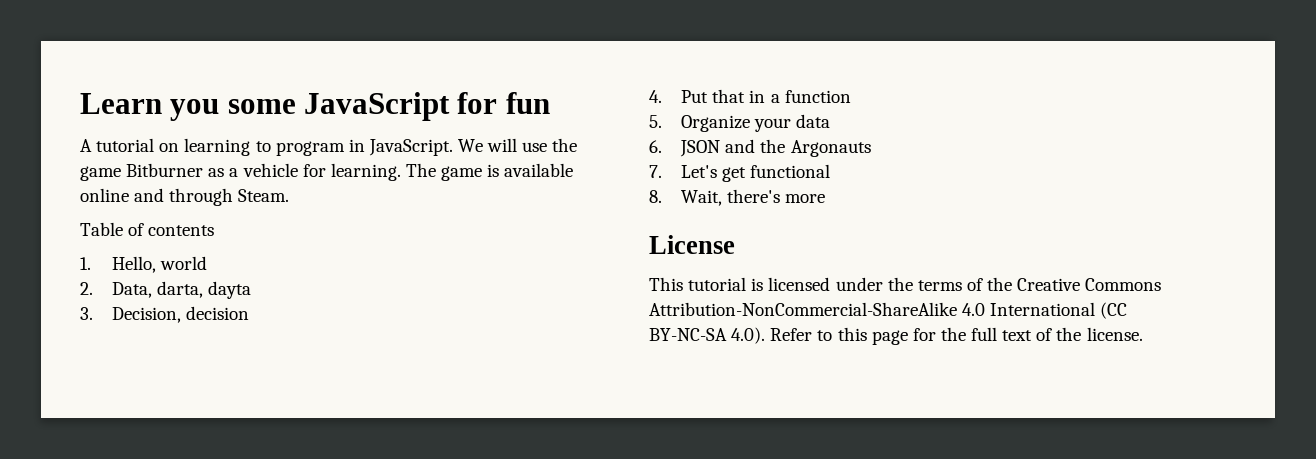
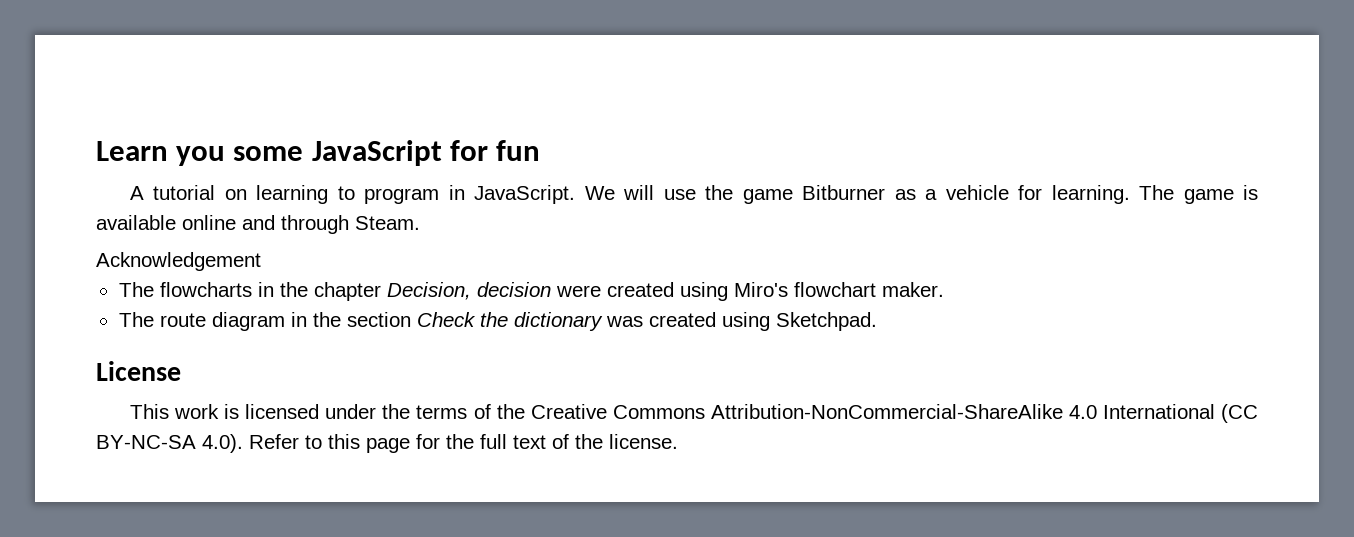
- Table of contents
- 1. Hello, world
- 2. Data, darta, dayta
- 3. Decision, decision
- 4. Put that in a function
- 5. Organize your data
- 6. JSON and the Argonauts
- 7. Let's get functional
- 8. Wait, there's more
+ Acknowledgement
+ The flowcharts in the chapter Decision, decision were created using Miro's flowchart maker.
+ The route diagram in the section Check the dictionary was created using Sketchpad.
- This tutorial is licensed under the terms of the Creative Commons Attribution-NonCommercial-ShareAlike 4.0 International (CC BY-NC-SA 4.0). Refer to this page for the full text of the license.
+ This work is licensed under the terms of the Creative Commons Attribution-NonCommercial-ShareAlike 4.0 International (CC BY-NC-SA 4.0). Refer to this page for the full text of the license.

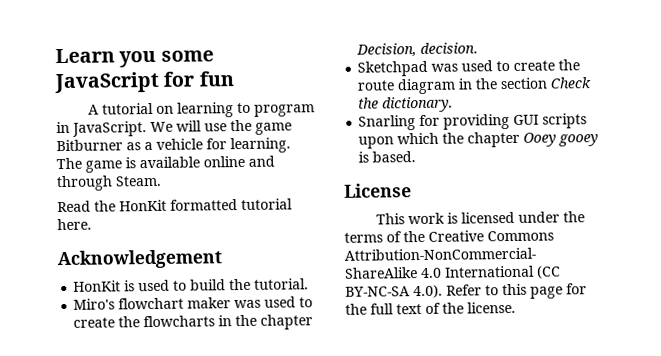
+ Read the HonKit formatted tutorial here.
  Acknowledgement
- The flowcharts in the chapter Decision, decision were created using Miro's flowchart maker.
- The route diagram in the section Check the dictionary was created using Sketchpad.
+ HonKit is used to build the tutorial.
+ Miro's flowchart maker was used to create the flowcharts in the chapter Decision, decision.
+ Sketchpad was used to create the route diagram in the section Check the dictionary.
+ Snarling for providing GUI scripts upon which the chapter Ooey gooey is based.

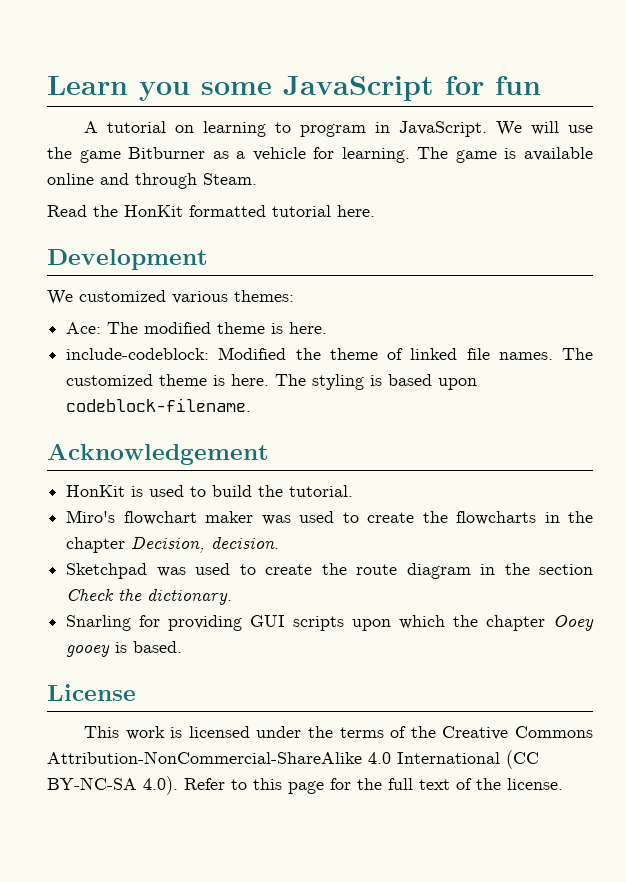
+ Development
+ We customized various themes:
+ Ace: The modified theme is here.
+ include-codeblock: Modified the theme of linked file names. The customized theme is here. The styling is based upon codeblock-filename.

